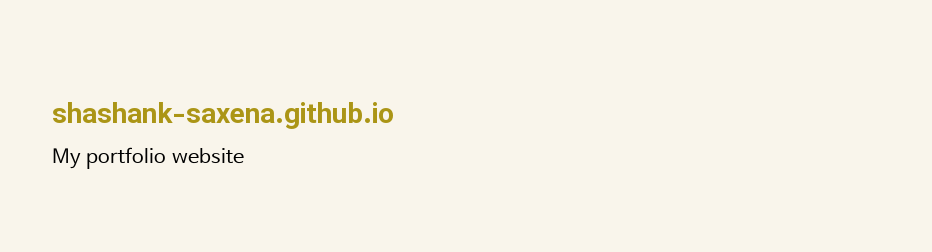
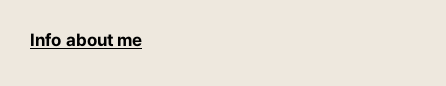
- shashank-saxena.github.io
- My portfolio website
+ Info about me

